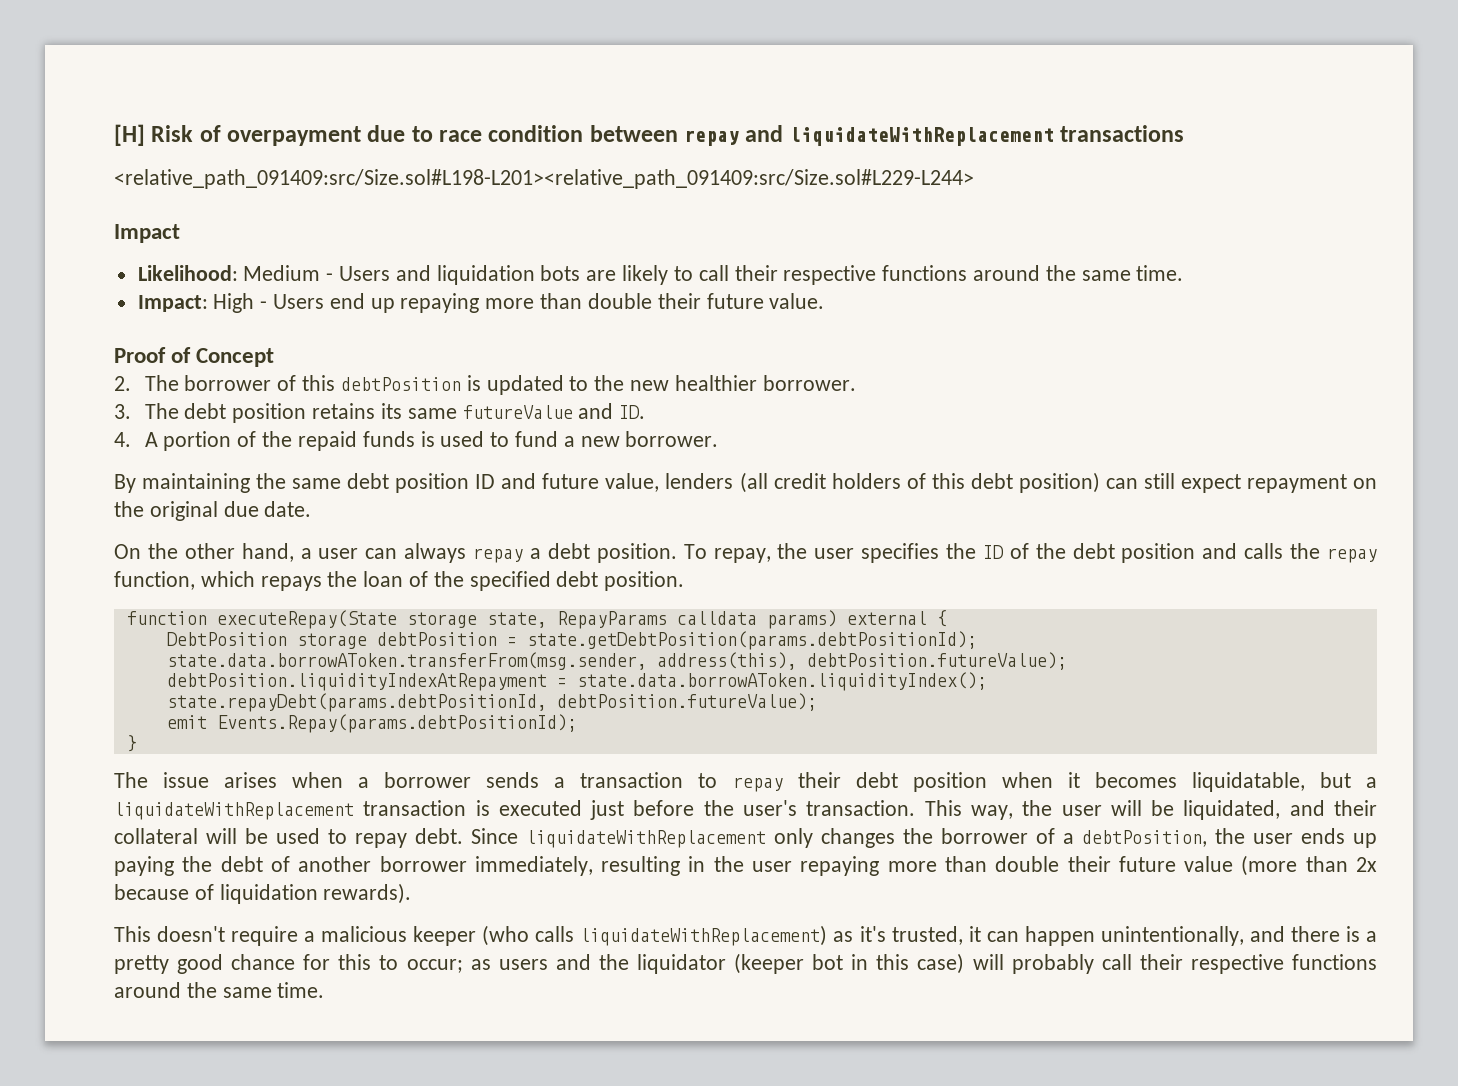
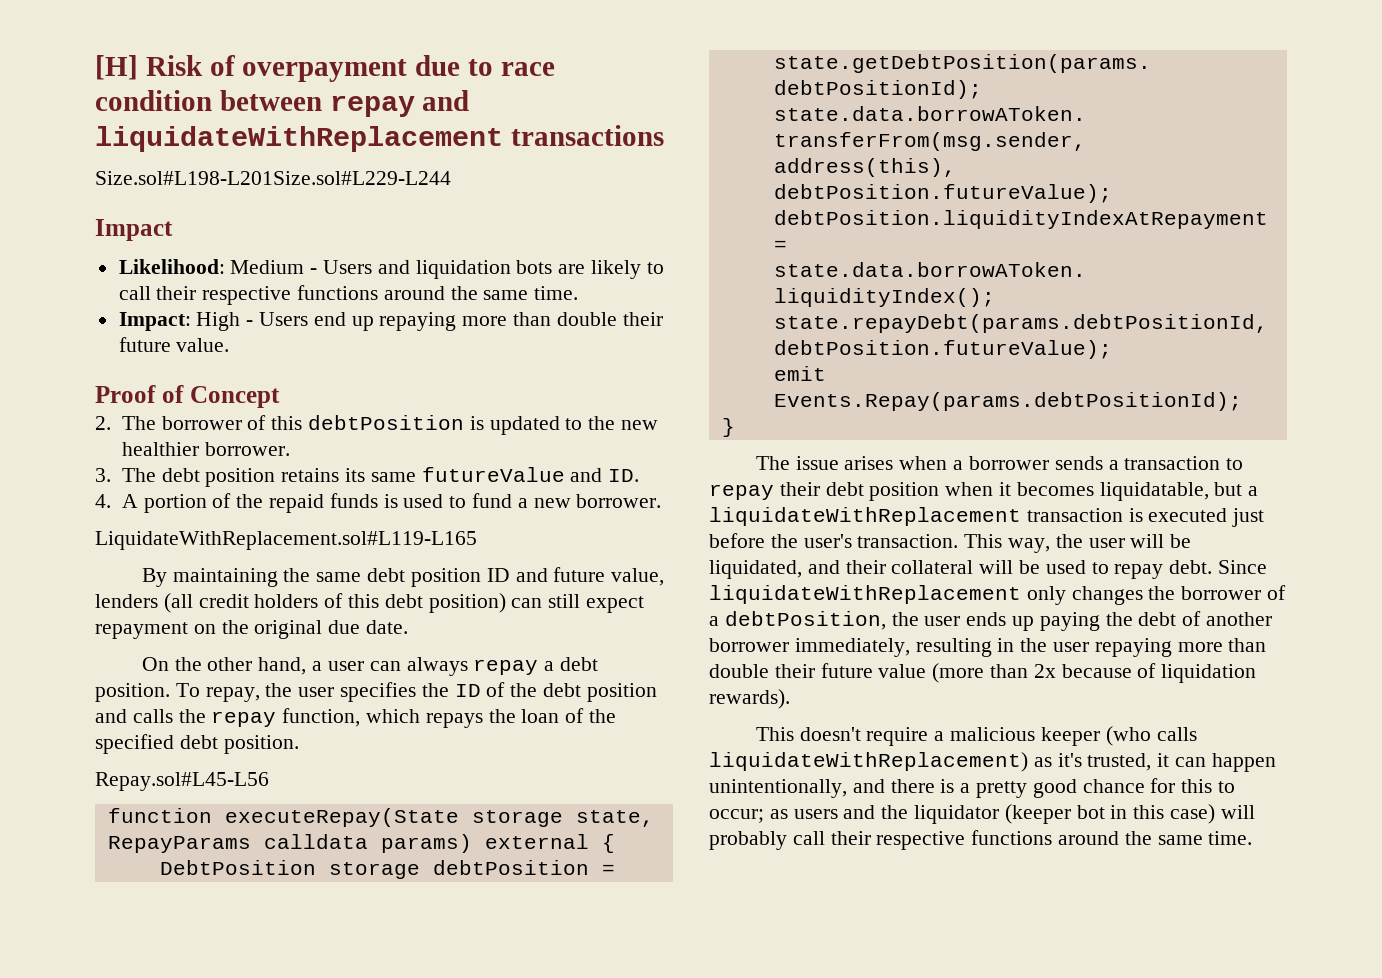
- <relative_path_091409:src/Size.sol#L198-L201><relative_path_091409:src/Size.sol#L229-L244>
+ Size.sol#L198-L201Size.sol#L229-L244
+ LiquidateWithReplacement.sol#L119-L165
+ Repay.sol#L45-L56

